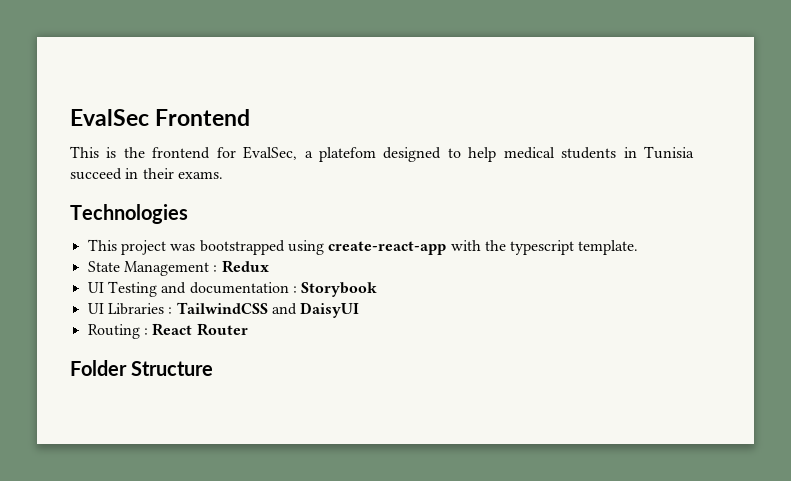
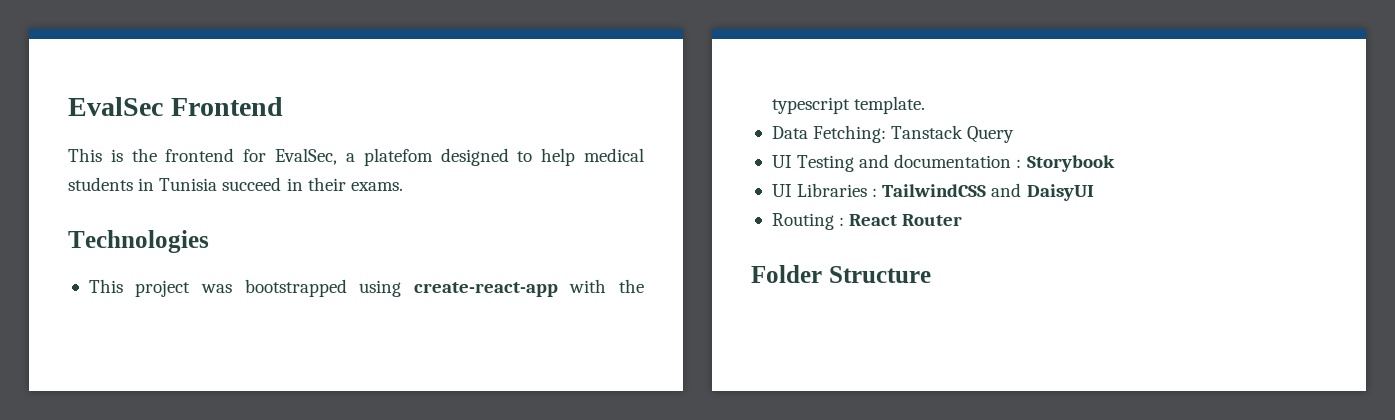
- State Management : Redux
+ Data Fetching: Tanstack Query

